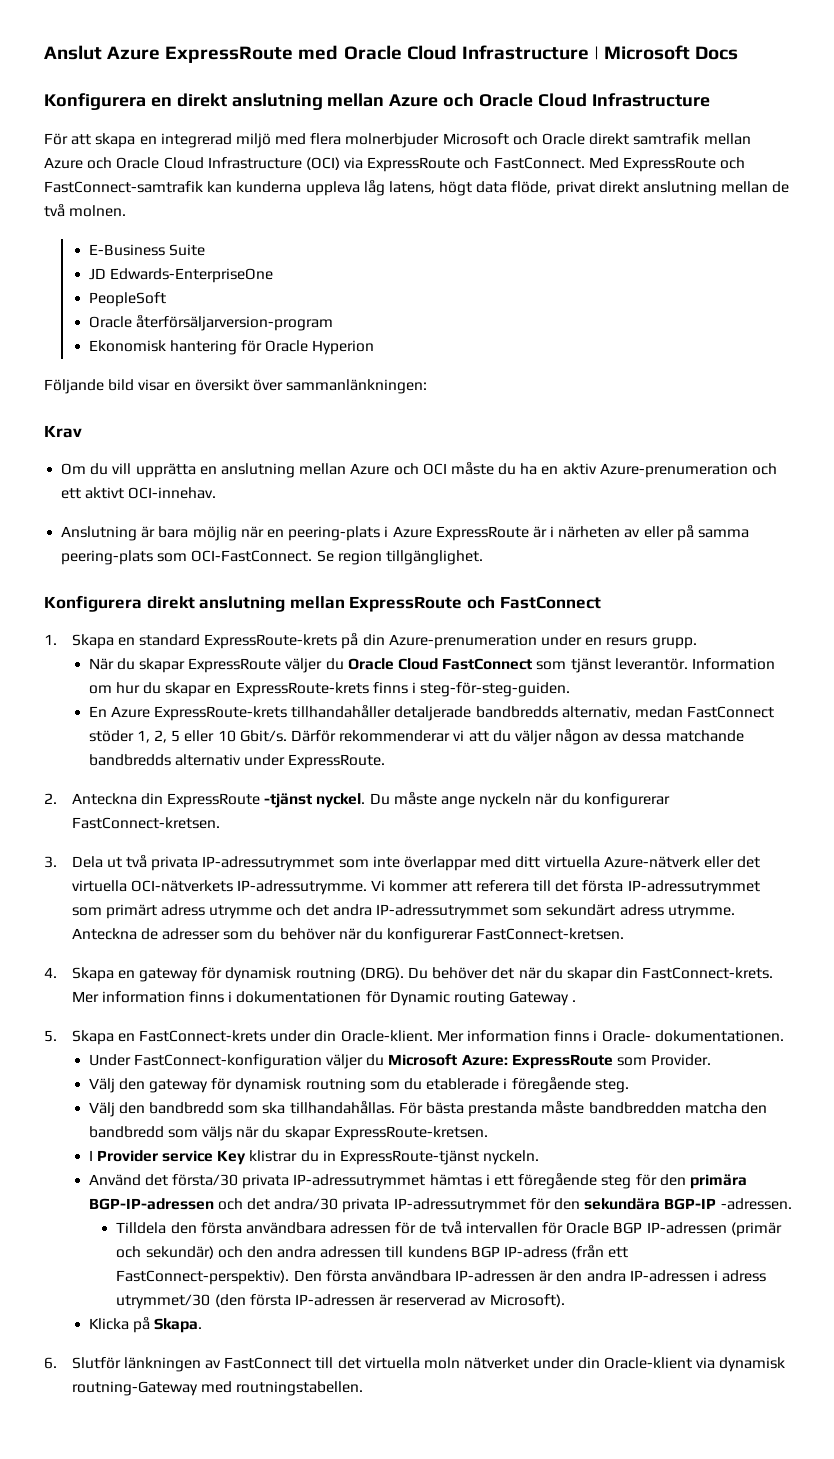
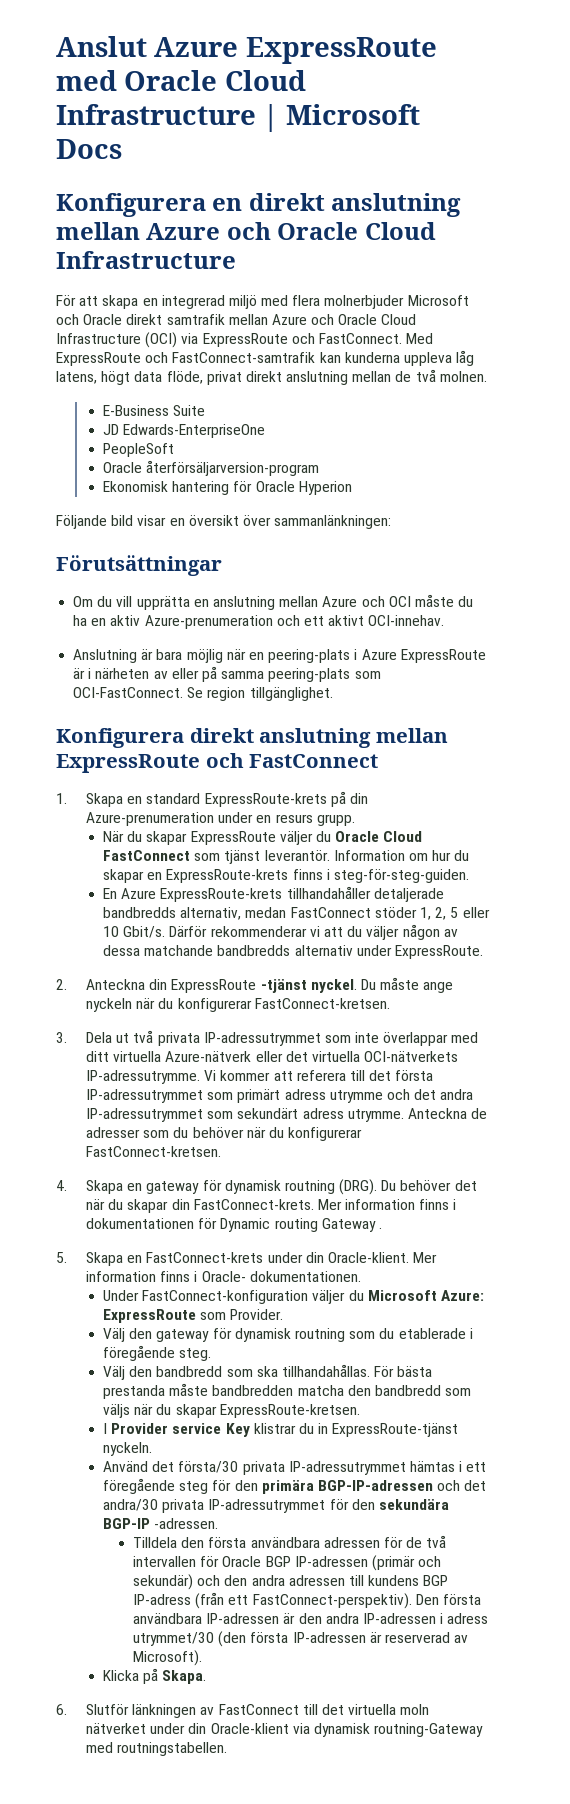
- Krav
+ Förutsättningar

